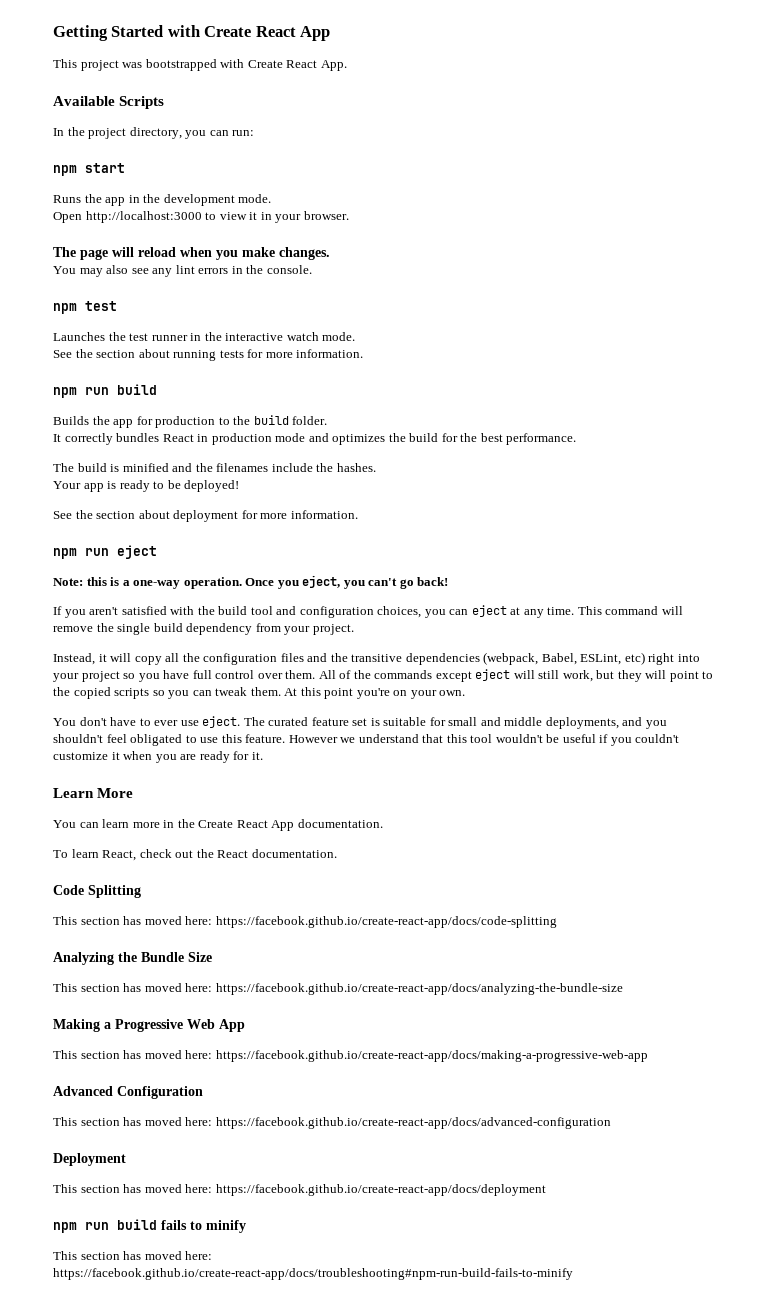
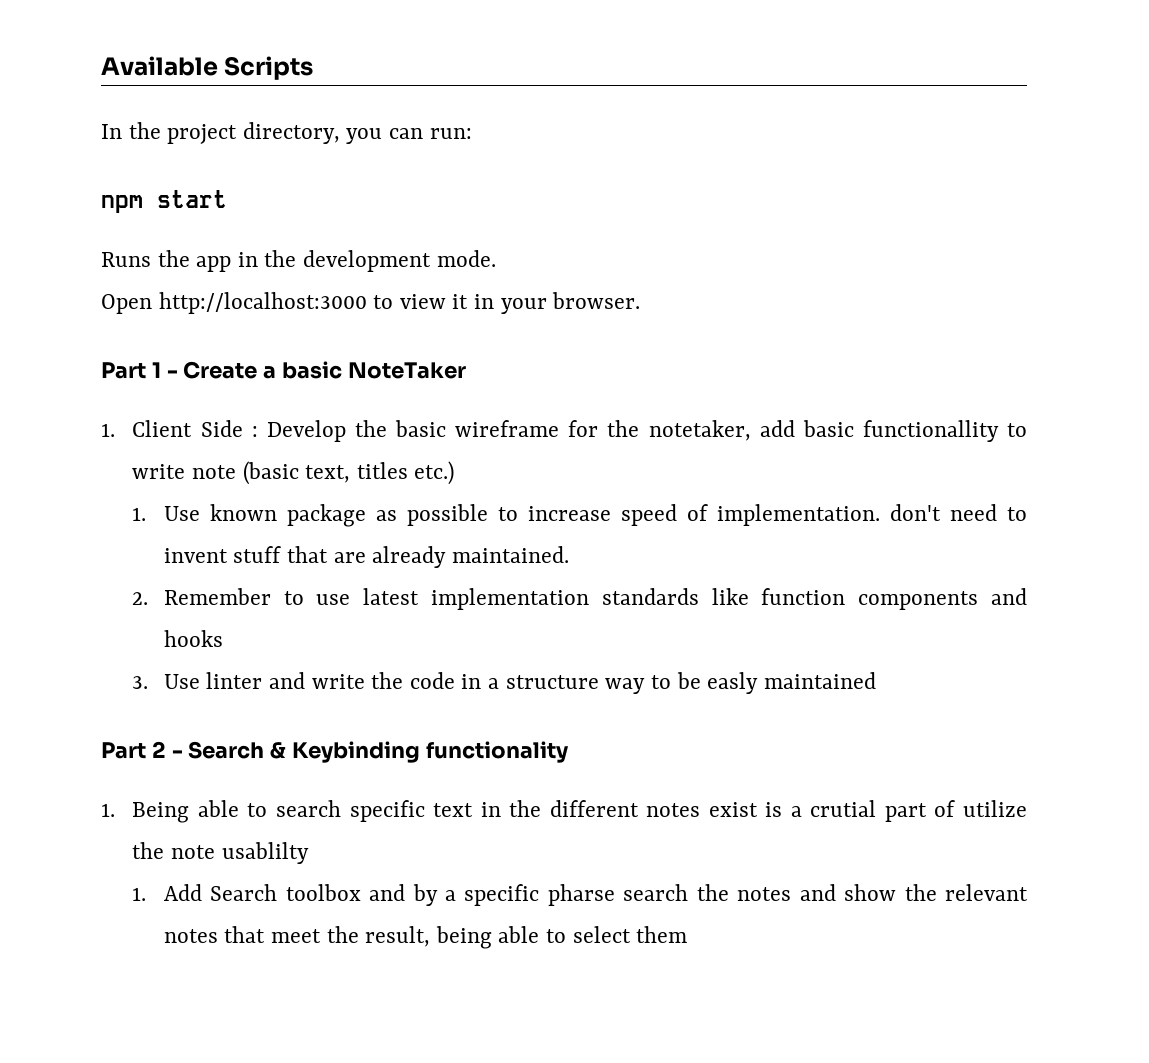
- Getting Started with Create React App
- This project was bootstrapped with Create React App.
- The page will reload when you make changes.
- You may also see any lint errors in the console.
- npm test
- Launches the test runner in the interactive watch mode.
- See the section about running tests for more information.
- npm run build
- Builds the app for production to the build folder.
- It correctly bundles React in production mode and optimizes the build for the best performance.
- The build is minified and the filenames include the hashes.
- Your app is ready to be deployed!
- See the section about deployment for more information.
- npm run eject
- Note: this is a one-way operation. Once you eject, you can't go back!
- If you aren't satisfied with the build tool and configuration choices, you can eject at any time. This command will remove the single build dependency from your project.
- Instead, it will copy all the configuration files and the transitive dependencies (webpack, Babel, ESLint, etc) right into your project so you have full control over them. All of the commands except eject will still work, but they will point to the copied scripts so you can tweak them. At this point you're on your own.
- You don't have to ever use eject. The curated feature set is suitable for small and middle deployments, and you shouldn't feel obligated to use this feature. However we understand that this tool wouldn't be useful if you couldn't customize it when you are ready for it.
- Learn More
- You can learn more in the Create React App documentation.
- To learn React, check out the React documentation.
- Code Splitting
- This section has moved here: https://facebook.github.io/create-react-app/docs/code-splitting
- Analyzing the Bundle Size
- This section has moved here: https://facebook.github.io/create-react-app/docs/analyzing-the-bundle-size
- Making a Progressive Web App
- This section has moved here: https://facebook.github.io/create-react-app/docs/making-a-progressive-web-app
- Advanced Configuration
- This section has moved here: https://facebook.github.io/create-react-app/docs/advanced-configuration
- Deployment
- This section has moved here: https://facebook.github.io/create-react-app/docs/deployment
- npm run build fails to minify
- This section has moved here: https://facebook.github.io/create-react-app/docs/troubleshooting#npm-run-build-fails-to-minify
+ Part 1 - Create a basic NoteTaker
+ 1. Client Side : Develop the basic wireframe for the notetaker, add basic functionallity to write note (basic text, titles etc.)
+ 1. Use known package as possible to increase speed of implementation. don't need to invent stuff that are already maintained.
+ 2. Remember to use latest implementation standards like function components and hooks
+ 3. Use linter and write the code in a structure way to be easly maintained
+ Part 2 - Search & Keybinding functionality
+ 1. Being able to search specific text in the different notes exist is a crutial part of utilize the note usablilty
+ 1. Add Search toolbox and by a specific pharse search the notes and show the relevant notes that meet the result, being able to select them

